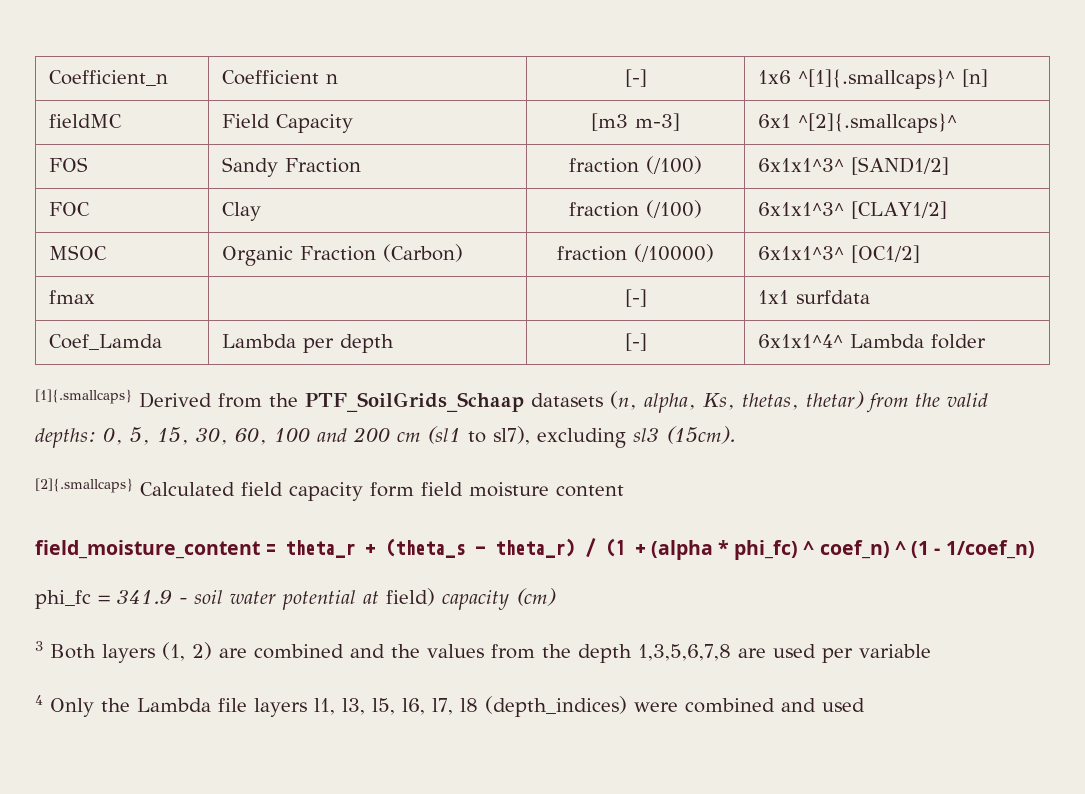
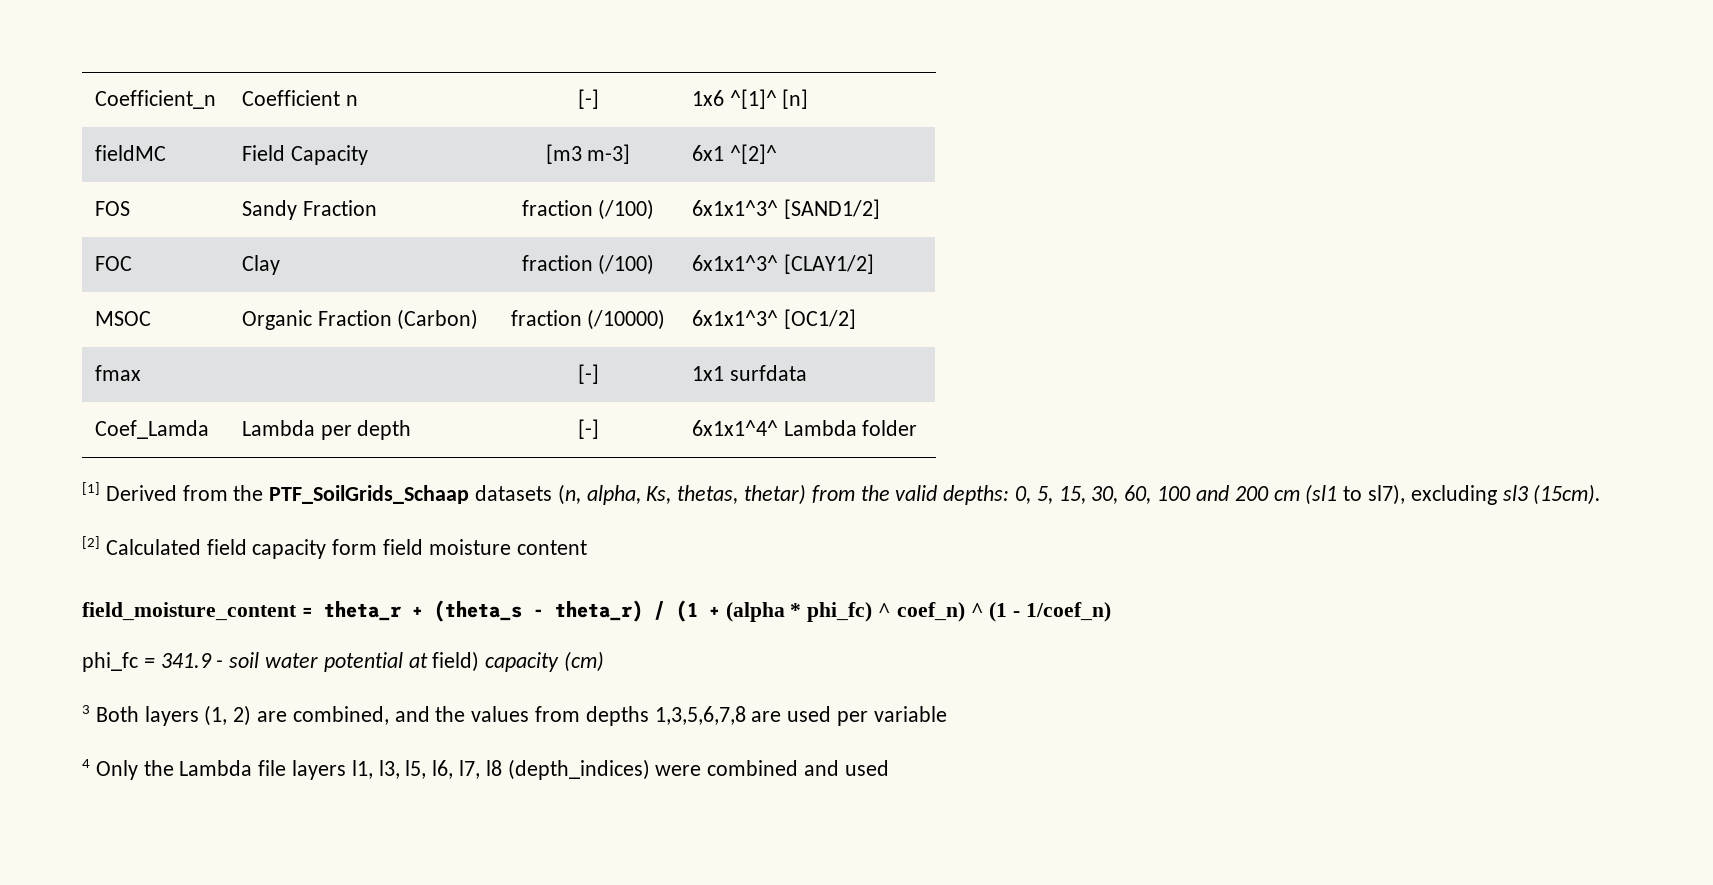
- Coefficient_n | Coefficient n | [-] | 1x6 ^[1]{.smallcaps}^ [n]
+ Coefficient_n | Coefficient n | [-] | 1x6 ^[1]^ [n]
- fieldMC | Field Capacity | [m3 m-3] | 6x1 ^[2]{.smallcaps}^
+ fieldMC | Field Capacity | [m3 m-3] | 6x1 ^[2]^
- [1]{.smallcaps} Derived from the PTF_SoilGrids_Schaap datasets (n, alpha, Ks, thetas, thetar) from the valid depths: 0, 5, 15, 30, 60, 100 and 200 cm (sl1 to sl7), excluding sl3 (15cm).
+ [1] Derived from the PTF_SoilGrids_Schaap datasets (n, alpha, Ks, thetas, thetar) from the valid depths: 0, 5, 15, 30, 60, 100 and 200 cm (sl1 to sl7), excluding sl3 (15cm).
- [2]{.smallcaps} Calculated field capacity form field moisture content
+ [2] Calculated field capacity form field moisture content
- 3 Both layers (1, 2) are combined and the values from the depth 1,3,5,6,7,8 are used per variable
+ 3 Both layers (1, 2) are combined, and the values from depths 1,3,5,6,7,8 are used per variable

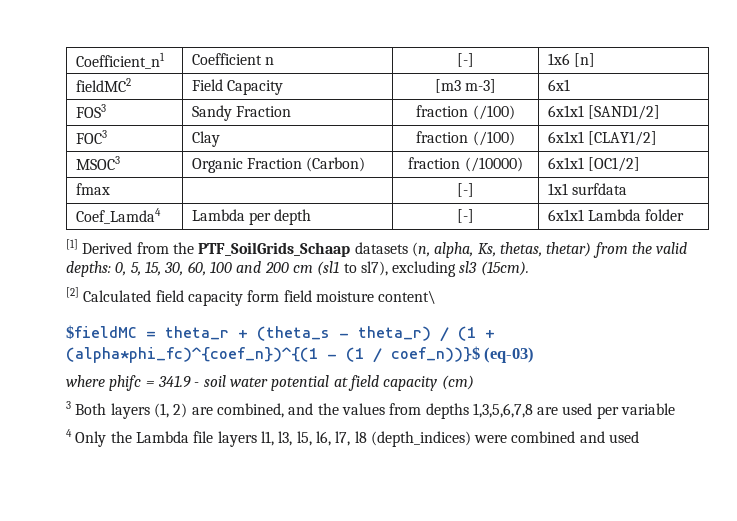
- Coefficient_n | Coefficient n | [-] | 1x6 ^[1]^ [n]
+ Coefficient_n1 | Coefficient n | [-] | 1x6 [n]
- fieldMC | Field Capacity | [m3 m-3] | 6x1 ^[2]^
- FOS | Sandy Fraction | fraction (/100) | 6x1x1^3^ [SAND1/2]
+ fieldMC2 | Field Capacity | [m3 m-3] | 6x1
+ FOS3 | Sandy Fraction | fraction (/100) | 6x1x1 [SAND1/2]
- FOC | Clay | fraction (/100) | 6x1x1^3^ [CLAY1/2]
+ FOC3 | Clay | fraction (/100) | 6x1x1 [CLAY1/2]
- MSOC | Organic Fraction (Carbon) | fraction (/10000) | 6x1x1^3^ [OC1/2]
+ MSOC3 | Organic Fraction (Carbon) | fraction (/10000) | 6x1x1 [OC1/2]
- Coef_Lamda | Lambda per depth | [-] | 6x1x1^4^ Lambda folder
+ Coef_Lamda4 | Lambda per depth | [-] | 6x1x1 Lambda folder
- [2] Calculated field capacity form field moisture content
- field_moisture_content = theta_r + (theta_s - theta_r) / (1 + (alpha * phi_fc) ^ coef_n) ^ (1 - 1/coef_n)
- phi_fc = 341.9 - soil water potential at field) capacity (cm)
+ [2] Calculated field capacity form field moisture content\
+ $fieldMC = theta_r + (theta_s - theta_r) / (1 + (alpha*phi_fc)^{coef_n})^{(1 - (1 / coef_n))}$ (eq-03)
+ where phifc = 341.9 - soil water potential at field capacity (cm)

